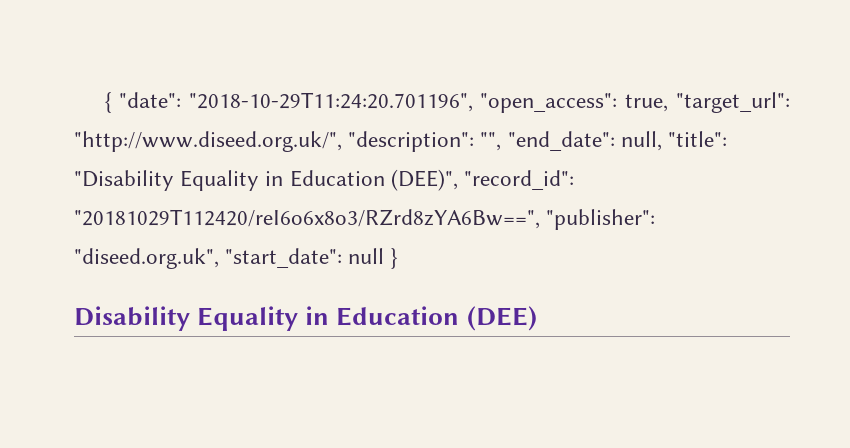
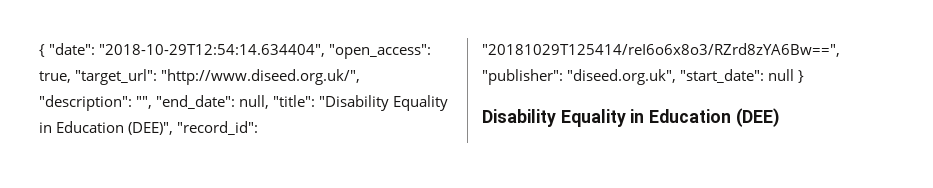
- { "date": "2018-10-29T11:24:20.701196", "open_access": true, "target_url": "http://www.diseed.org.uk/", "description": "", "end_date": null, "title": "Disability Equality in Education (DEE)", "record_id": "20181029T112420/reI6o6x8o3/RZrd8zYA6Bw==", "publisher": "diseed.org.uk", "start_date": null }
+ { "date": "2018-10-29T12:54:14.634404", "open_access": true, "target_url": "http://www.diseed.org.uk/", "description": "", "end_date": null, "title": "Disability Equality in Education (DEE)", "record_id": "20181029T125414/reI6o6x8o3/RZrd8zYA6Bw==", "publisher": "diseed.org.uk", "start_date": null }

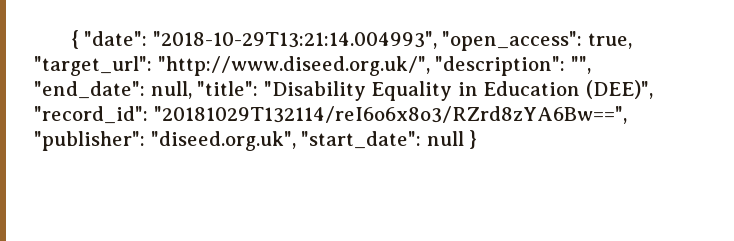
- { "date": "2018-10-29T12:54:14.634404", "open_access": true, "target_url": "http://www.diseed.org.uk/", "description": "", "end_date": null, "title": "Disability Equality in Education (DEE)", "record_id": "20181029T125414/reI6o6x8o3/RZrd8zYA6Bw==", "publisher": "diseed.org.uk", "start_date": null }
+ { "date": "2018-10-29T13:21:14.004993", "open_access": true, "target_url": "http://www.diseed.org.uk/", "description": "", "end_date": null, "title": "Disability Equality in Education (DEE)", "record_id": "20181029T132114/reI6o6x8o3/RZrd8zYA6Bw==", "publisher": "diseed.org.uk", "start_date": null }
- Disability Equality in Education (DEE)

